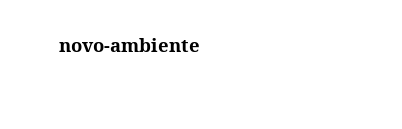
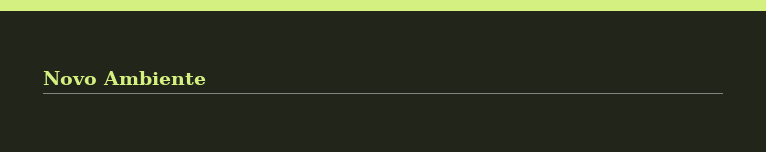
- novo-ambiente
+ Novo Ambiente

